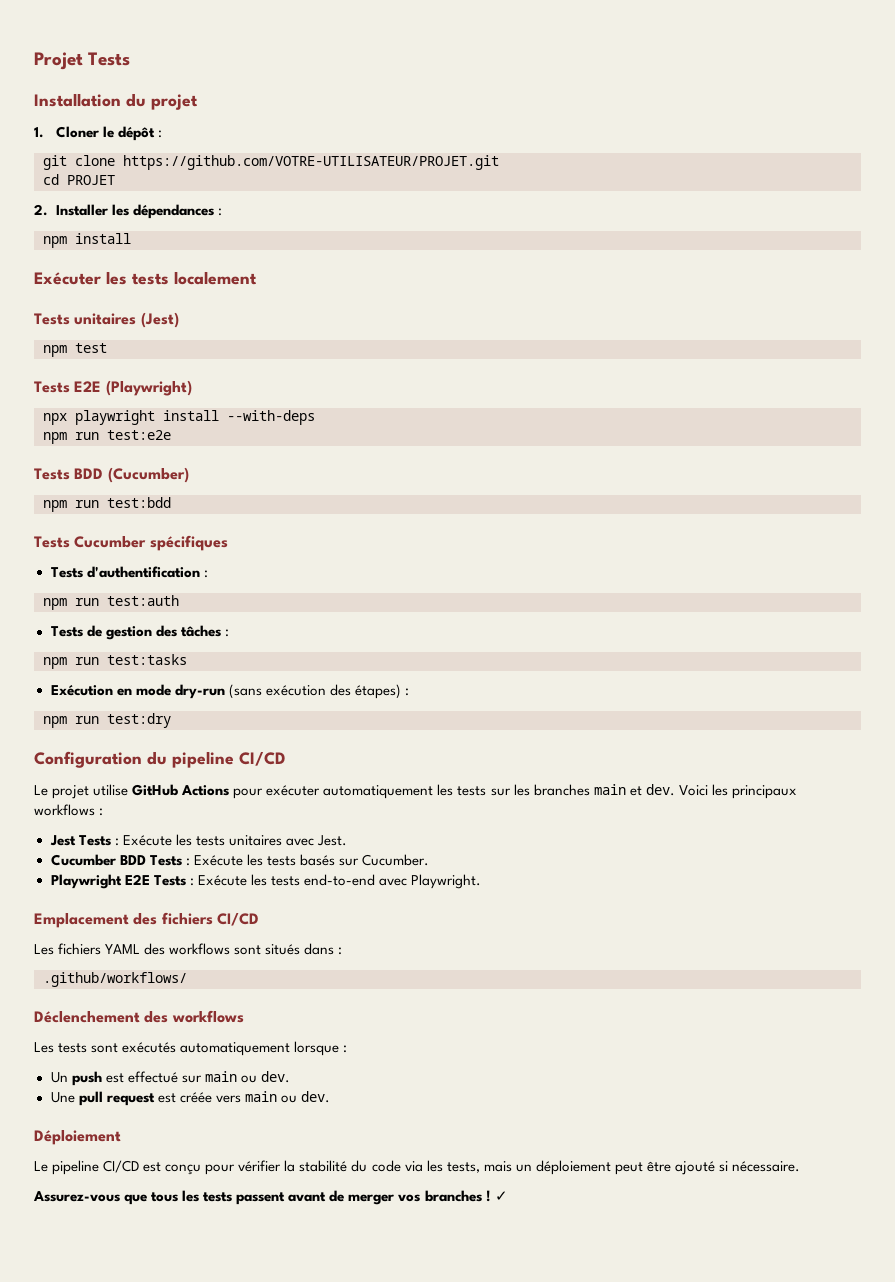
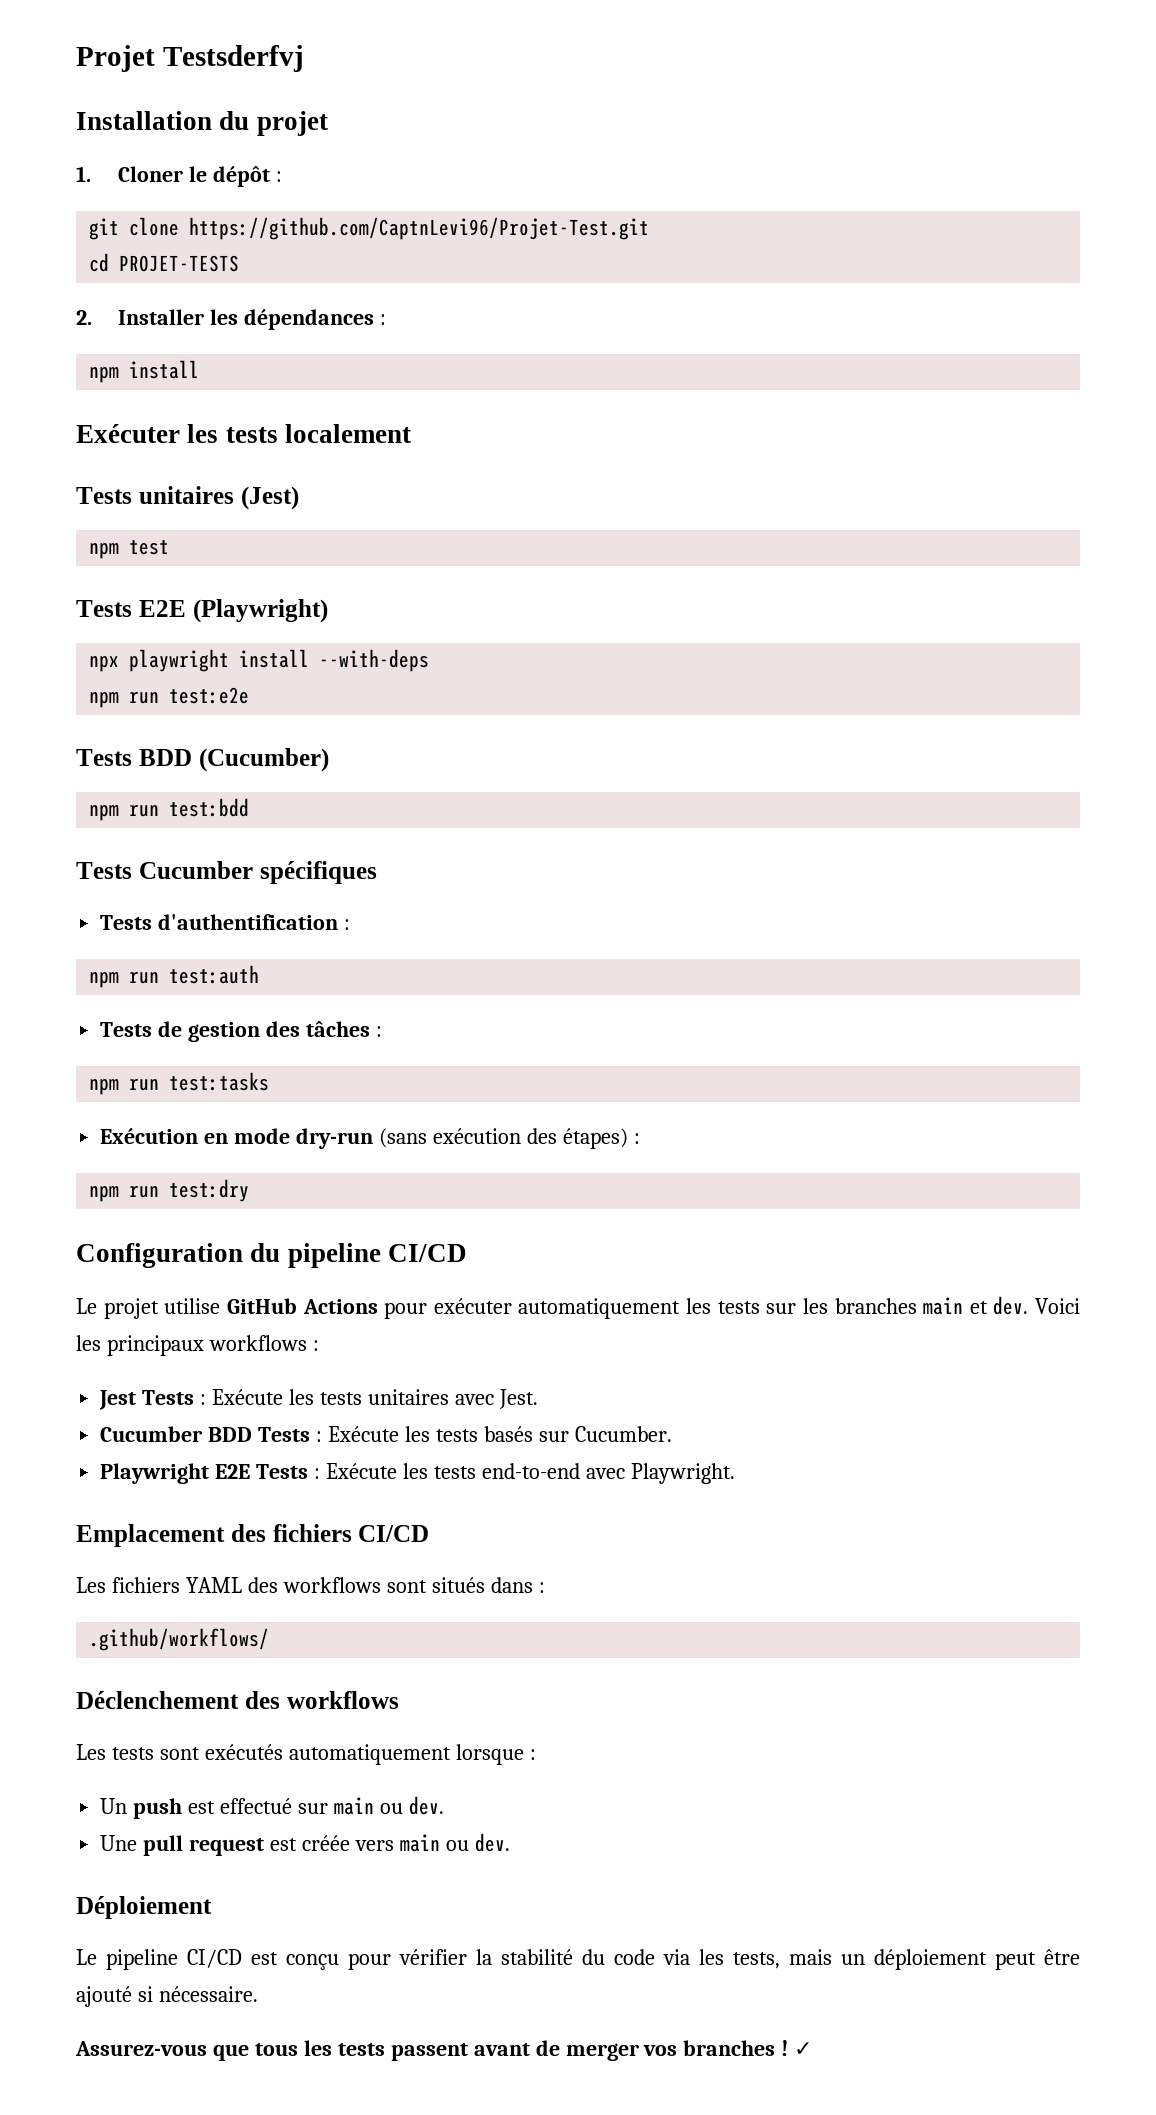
- Projet Tests
+ Projet Testsderfvj
- git clone https://github.com/VOTRE-UTILISATEUR/PROJET.git
+ git clone https://github.com/CaptnLevi96/Projet-Test.git
- cd PROJET
+ cd PROJET-TESTS

